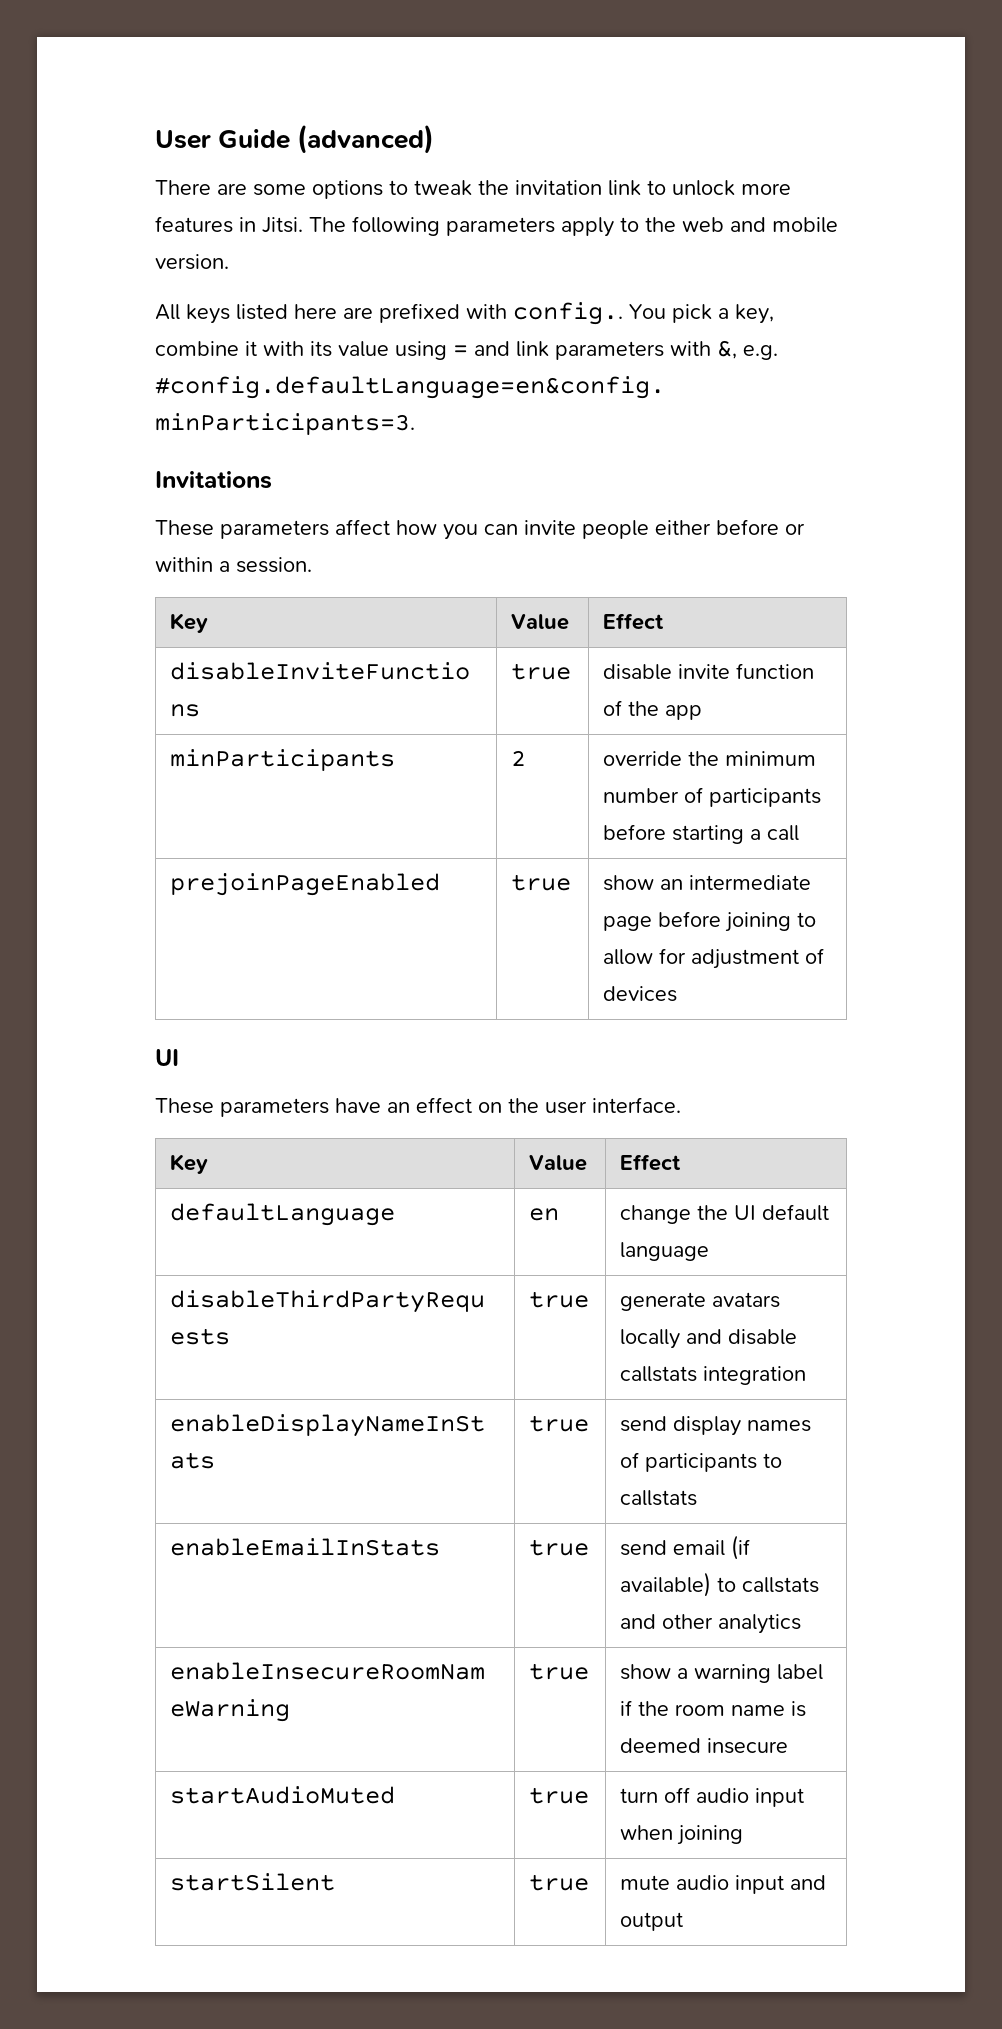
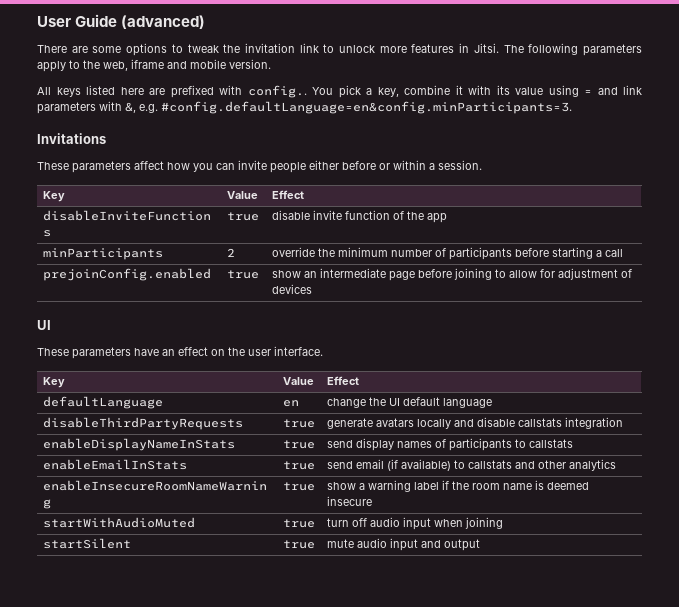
- The following parameters apply to the web and mobile version.
+ The following parameters apply to the web, iframe and mobile version.
- prejoinPageEnabled | true | show an intermediate page before joining to allow for adjustment of devices
+ prejoinConfig.enabled | true | show an intermediate page before joining to allow for adjustment of devices
- startAudioMuted | true | turn off audio input when joining
+ startWithAudioMuted | true | turn off audio input when joining

